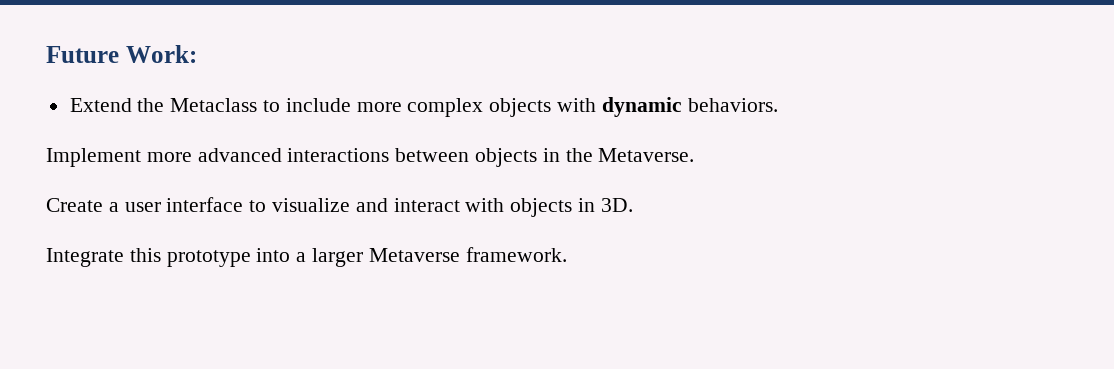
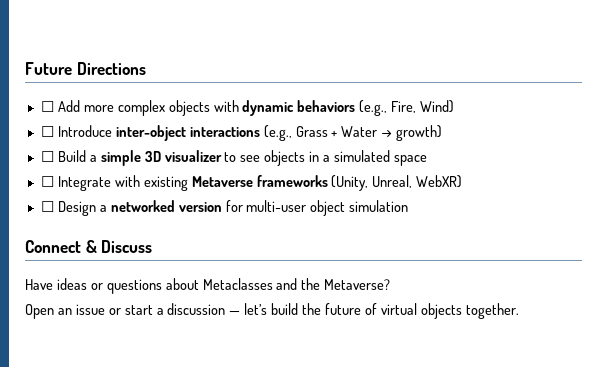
- Future Work:
- Extend the Metaclass to include more complex objects with dynamic behaviors.
- Implement more advanced interactions between objects in the Metaverse.
- Create a user interface to visualize and interact with objects in 3D.
- Integrate this prototype into a larger Metaverse framework.
+ Future Directions
+ ☐ Add more complex objects with dynamic behaviors (e.g., Fire, Wind)
+ ☐ Introduce inter-object interactions (e.g., Grass + Water → growth)
+ ☐ Build a simple 3D visualizer to see objects in a simulated space
+ ☐ Integrate with existing Metaverse frameworks (Unity, Unreal, WebXR)
+ ☐ Design a networked version for multi-user object simulation
+ Connect & Discuss
+ Have ideas or questions about Metaclasses and the Metaverse?
+ Open an issue or start a discussion — let’s build the future of virtual objects together.

